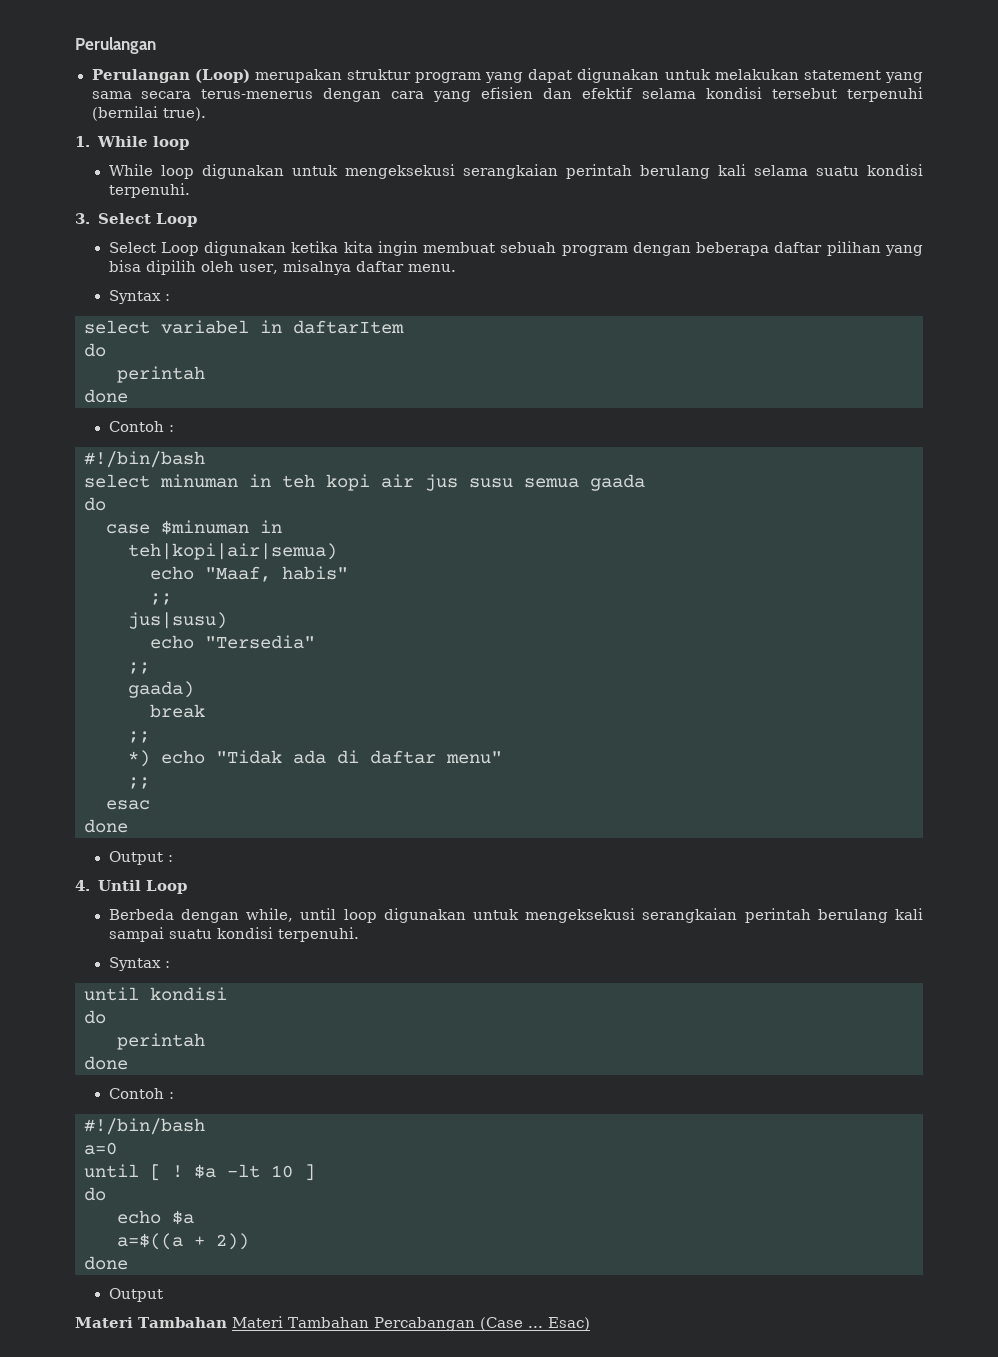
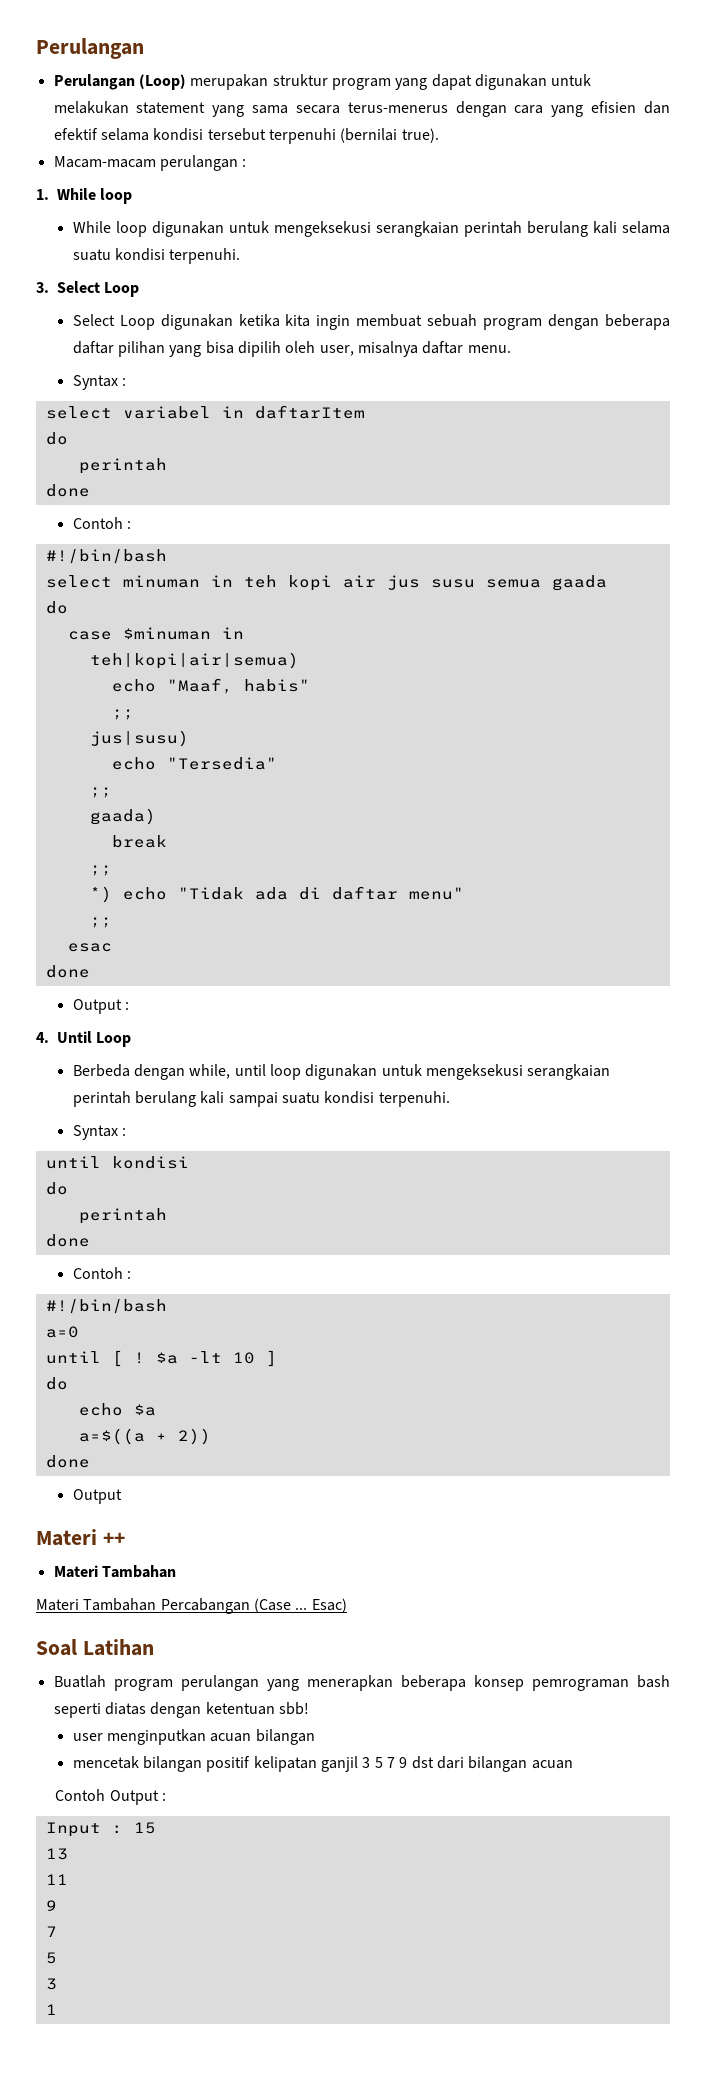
+ Macam-macam perulangan :
- Materi Tambahan Materi Tambahan Percabangan (Case ...
+ Materi ++
+ Materi Tambahan
+ Materi Tambahan Percabangan (Case ...
+ Soal Latihan
+ Buatlah program perulangan yang menerapkan beberapa konsep pemrograman bash seperti diatas dengan ketentuan sbb!
+ user menginputkan acuan bilangan
+ mencetak bilangan positif kelipatan ganjil 3 5 7 9 dst dari bilangan acuan
+ Contoh Output :
+ Input : 15
+ 13
+ 11
+ 9
+ 7
+ 5
+ 3
+ 1

